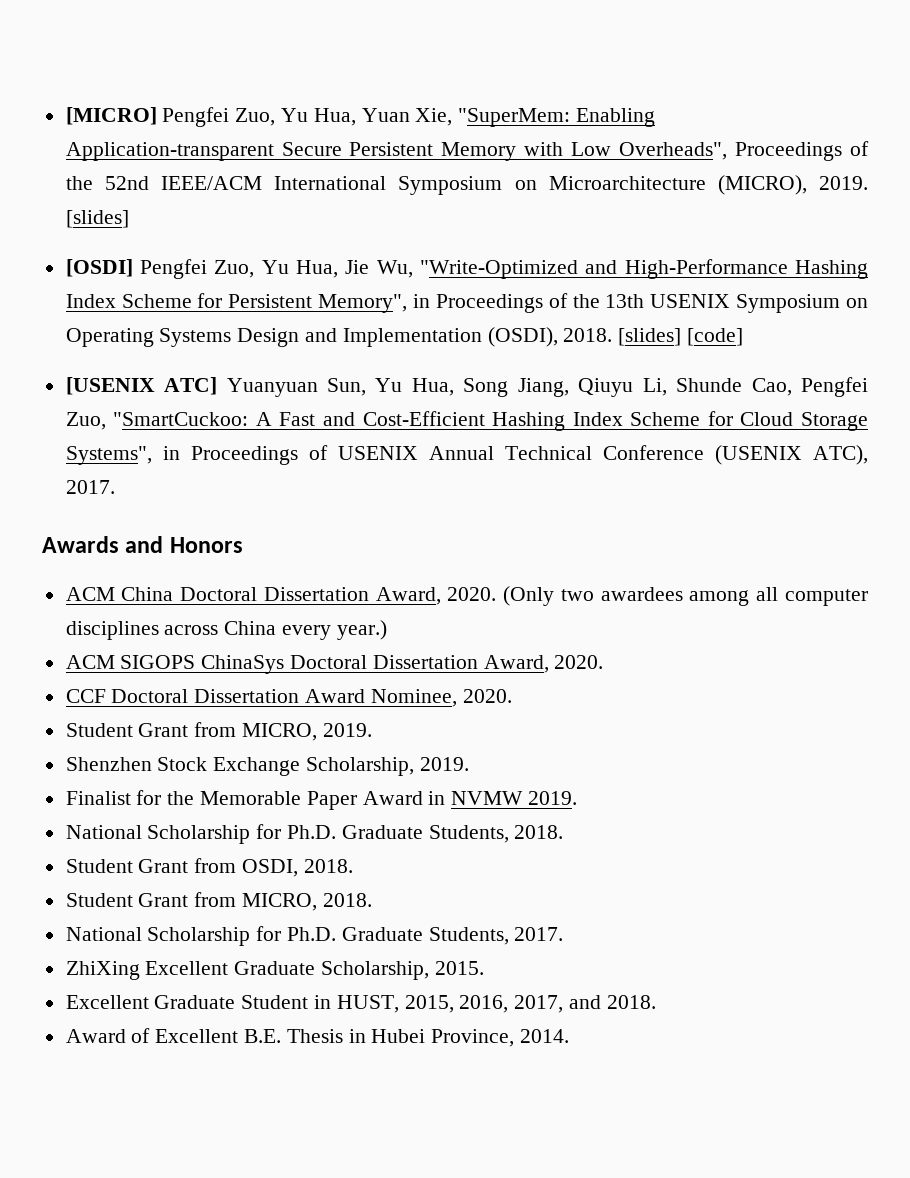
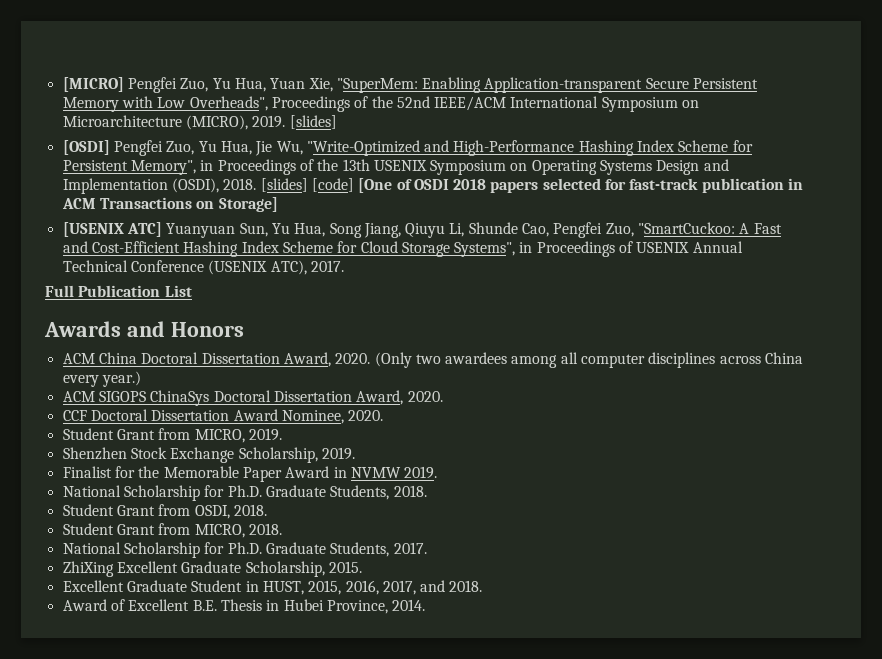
- [slides] [code]
+ [slides] [code] [One of OSDI 2018 papers selected for fast-track publication in ACM Transactions on Storage]
+ Full Publication List

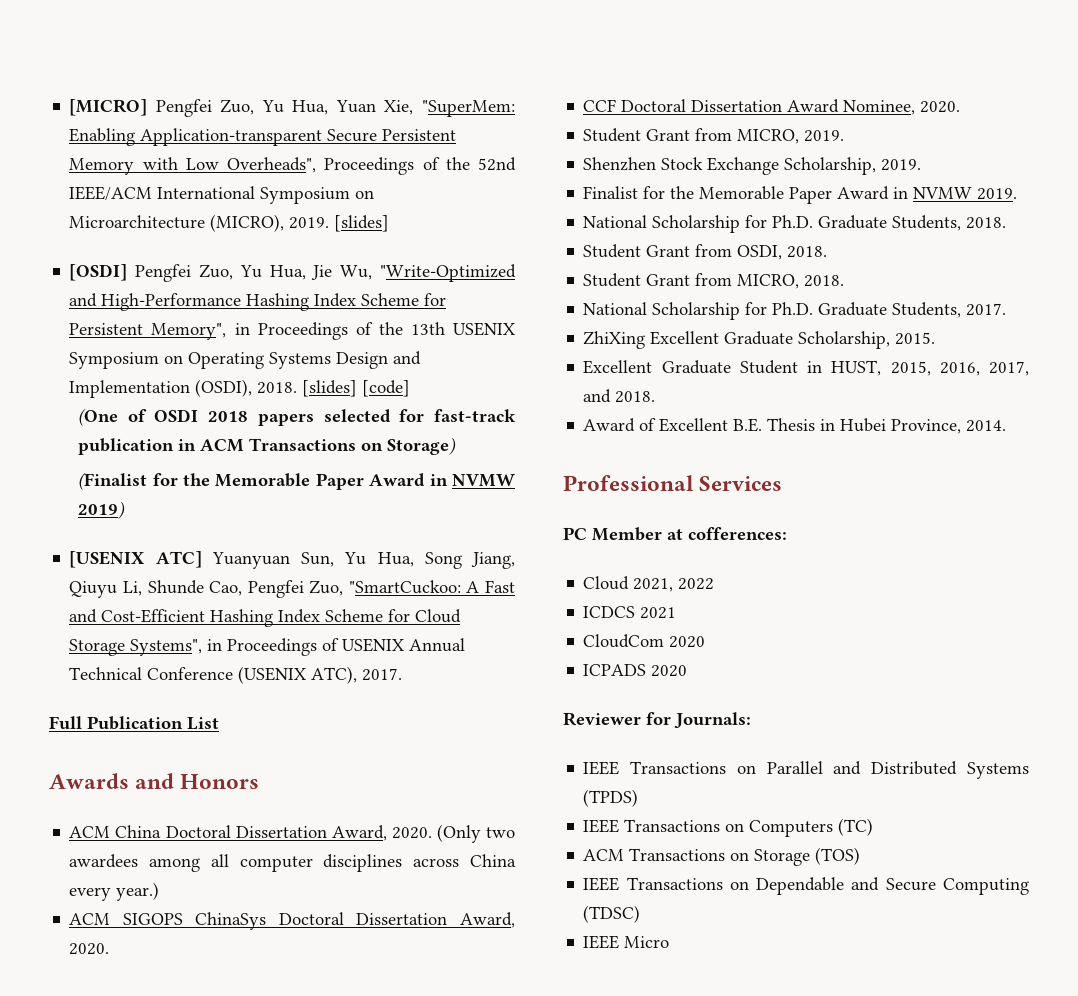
- [slides] [code] [One of OSDI 2018 papers selected for fast-track publication in ACM Transactions on Storage]
+ [slides] [code]
+ (One of OSDI 2018 papers selected for fast-track publication in ACM Transactions on Storage)
+ (Finalist for the Memorable Paper Award in NVMW 2019)
+ Professional Services
+ PC Member at cofferences:
+ Cloud 2021, 2022
+ ICDCS 2021
+ CloudCom 2020
+ ICPADS 2020
+ Reviewer for Journals:
+ IEEE Transactions on Parallel and Distributed Systems (TPDS)
+ IEEE Transactions on Computers (TC)
+ ACM Transactions on Storage (TOS)
+ IEEE Transactions on Dependable and Secure Computing (TDSC)
+ IEEE Micro

